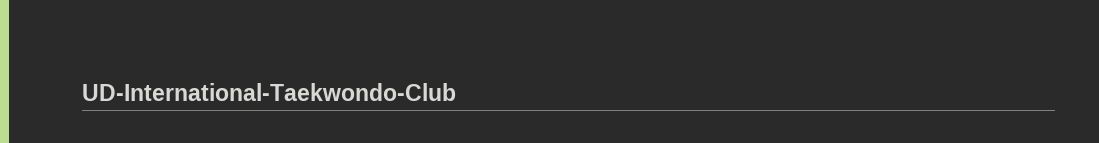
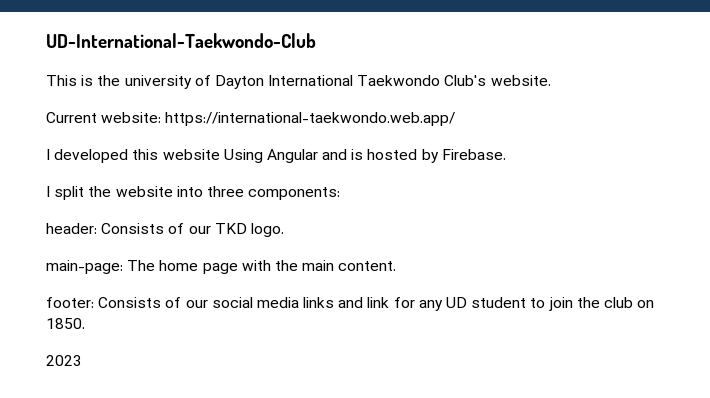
+ This is the university of Dayton International Taekwondo Club's website.
+ Current website: https://international-taekwondo.web.app/
+ I developed this website Using Angular and is hosted by Firebase.
+ I split the website into three components:
+ header: Consists of our TKD logo.
+ main-page: The home page with the main content.
+ footer: Consists of our social media links and link for any UD student to join the club on 1850.
+ 2023

